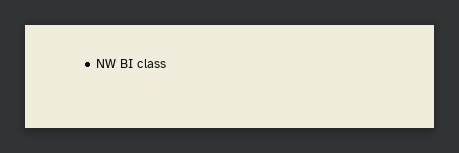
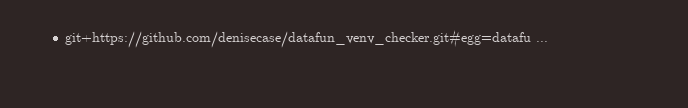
- NW BI class
+ git+https://github.com/denisecase/datafun_venv_checker.git#egg=datafu ...

